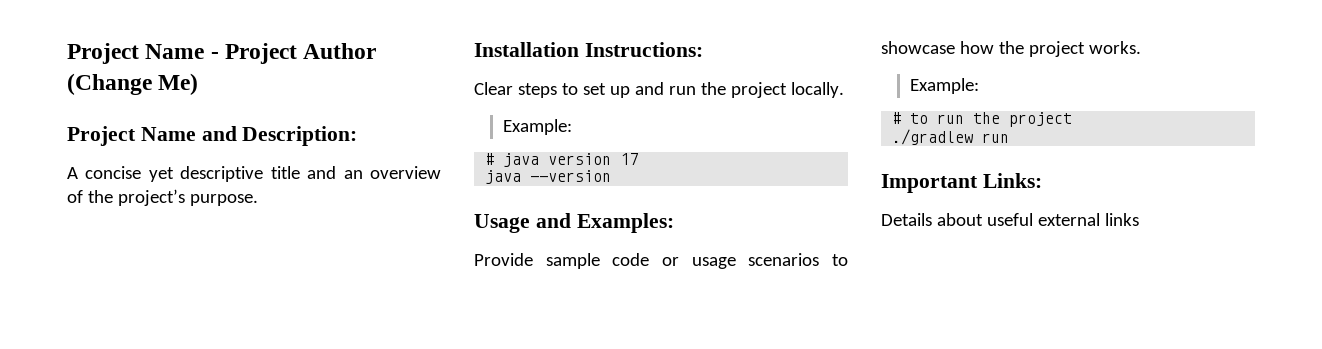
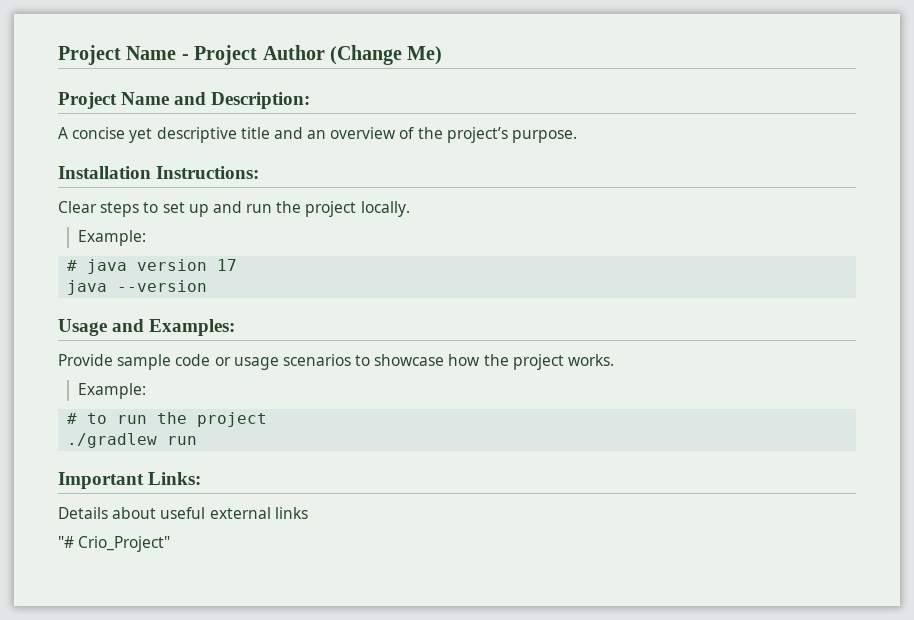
+ "# Crio_Project"

